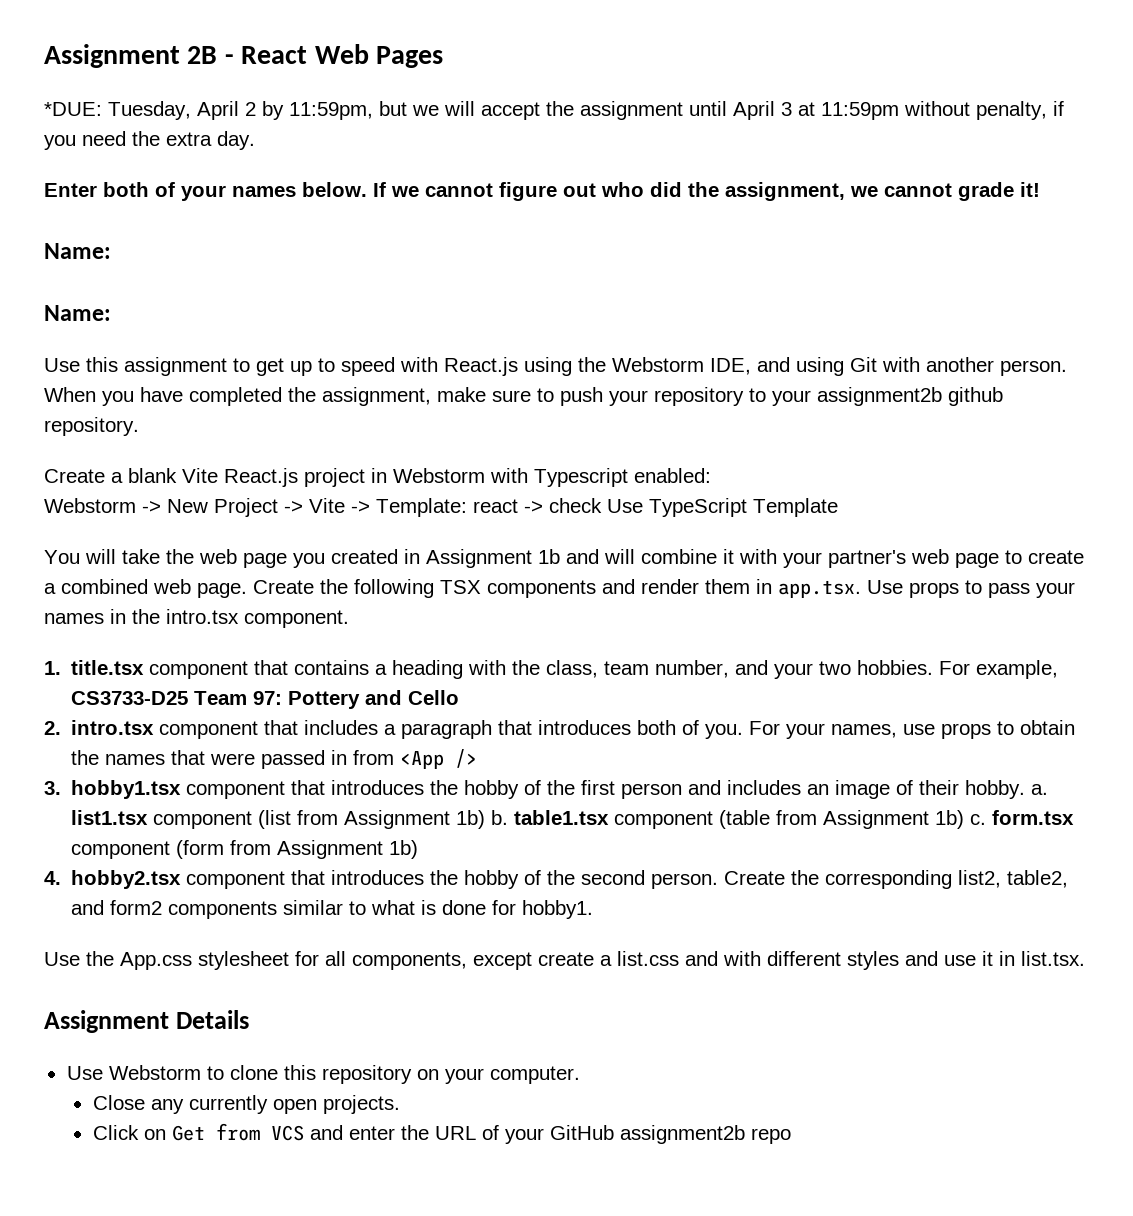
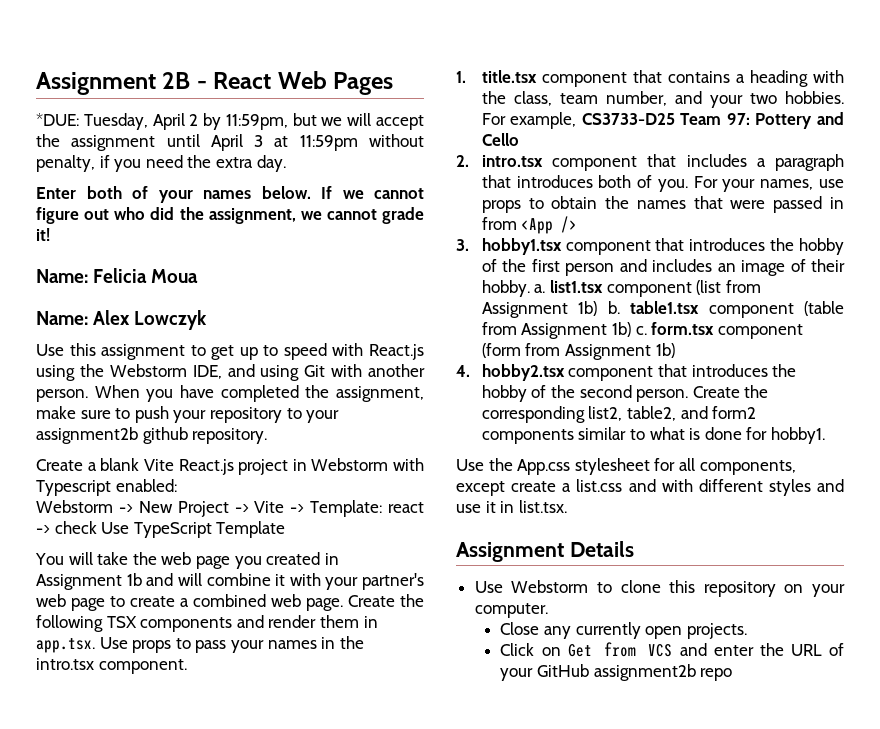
  If we cannot figure out who did the assignment, we cannot grade it!
- Name:
- Name:
+ Name: Felicia Moua
+ Name: Alex Lowczyk

